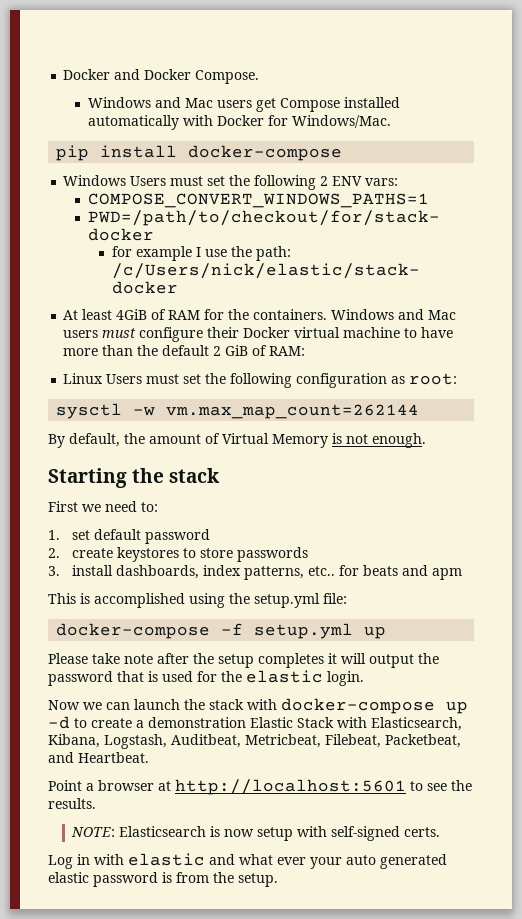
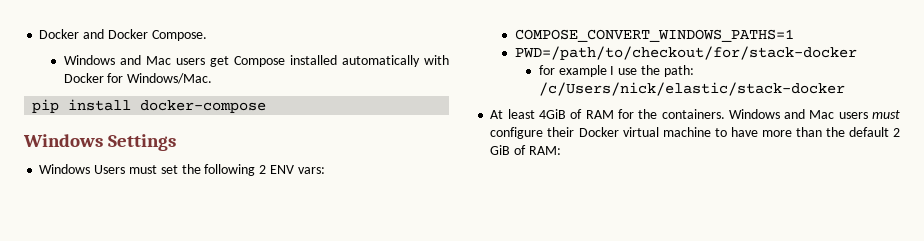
+ Windows Settings
- Linux Users must set the following configuration as root:
- sysctl -w vm.max_map_count=262144
- By default, the amount of Virtual Memory is not enough.
- Starting the stack
- First we need to:
- 1. set default password
- 2. create keystores to store passwords
- 3. install dashboards, index patterns, etc.. for beats and apm
- This is accomplished using the setup.yml file:
- docker-compose -f setup.yml up
- Please take note after the setup completes it will output the password that is used for the elastic login.
- Now we can launch the stack with docker-compose up -d to create a demonstration Elastic Stack with Elasticsearch, Kibana, Logstash, Auditbeat, Metricbeat, Filebeat, Packetbeat, and Heartbeat.
- Point a browser at http://localhost:5601 to see the results.
- NOTE: Elasticsearch is now setup with self-signed certs.
- Log in with elastic and what ever your auto generated elastic password is from the setup.

